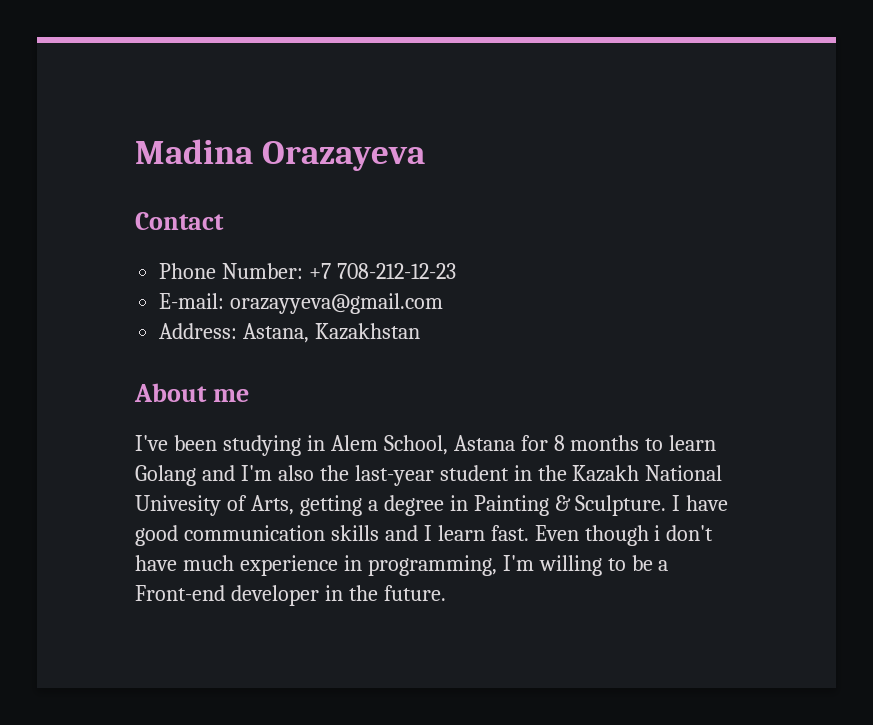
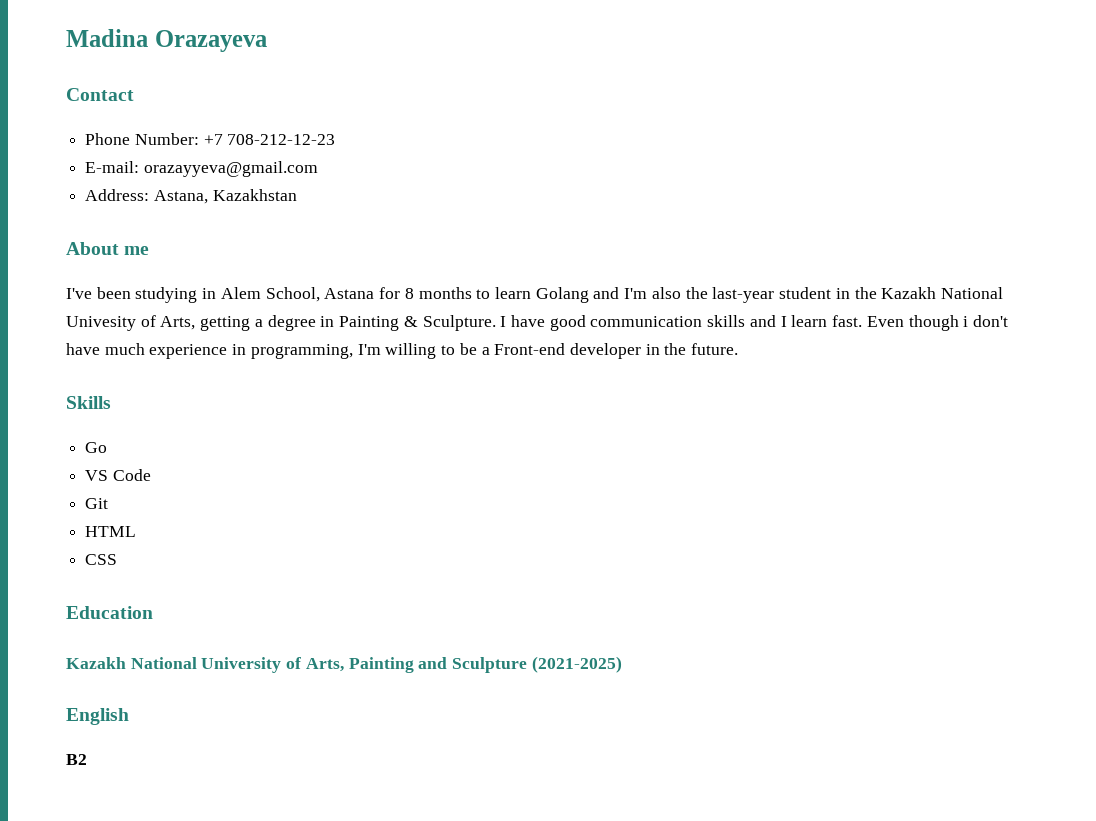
+ Skills
+ Go
+ VS Code
+ Git
+ HTML
+ CSS
+ Education
+ Kazakh National University of Arts, Painting and Sculpture (2021-2025)
+ English
+ B2

